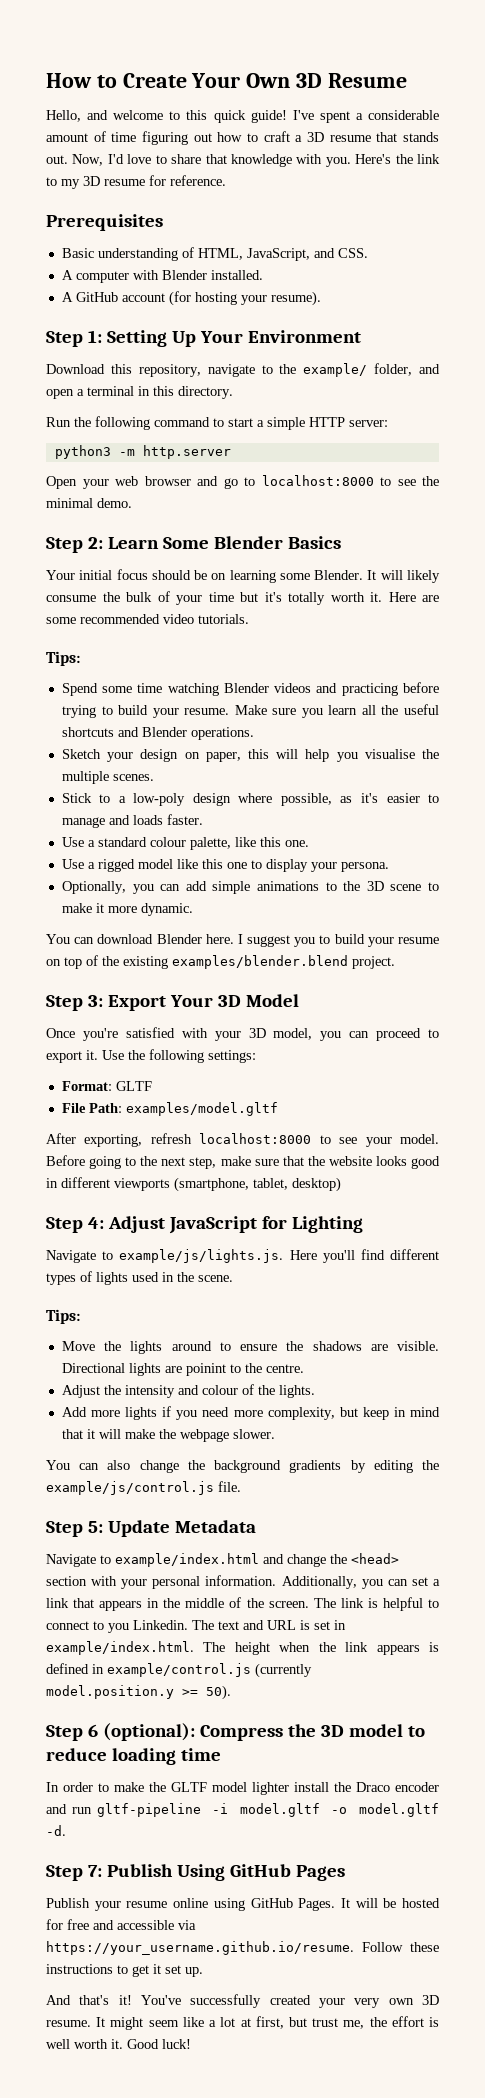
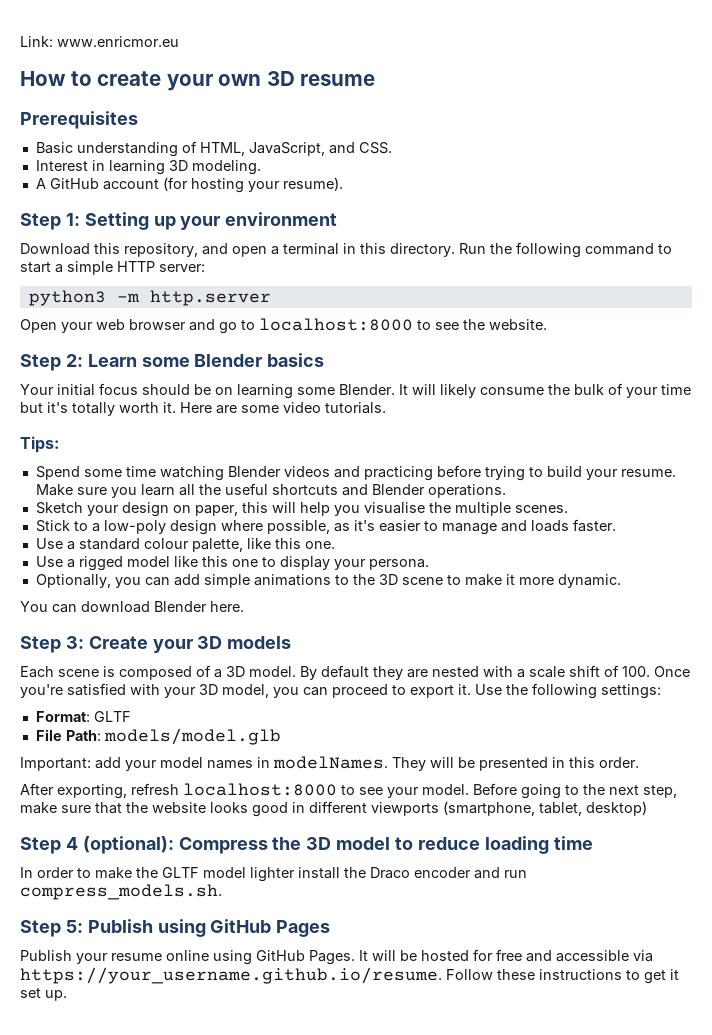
- How to Create Your Own 3D Resume
- Hello, and welcome to this quick guide! I've spent a considerable amount of time figuring out how to craft a 3D resume that stands out. Now, I'd love to share that knowledge with you. Here's the link to my 3D resume for reference.
+ Link: www.enricmor.eu
+ How to create your own 3D resume
- A computer with Blender installed.
+ Interest in learning 3D modeling.
- Step 1: Setting Up Your Environment
+ Step 1: Setting up your environment
- Download this repository, navigate to the example/ folder, and open a terminal in this directory.
- Run the following command to start a simple HTTP server:
+ Download this repository, and open a terminal in this directory. Run the following command to start a simple HTTP server:
- Open your web browser and go to localhost:8000 to see the minimal demo.
+ Open your web browser and go to localhost:8000 to see the website.
- Step 2: Learn Some Blender Basics
+ Step 2: Learn some Blender basics
- Here are some recommended video tutorials.
+ Here are some video tutorials.
- You can download Blender here. I suggest you to build your resume on top of the existing examples/blender.blend project.
- Step 3: Export Your 3D Model
- Once you're satisfied with your 3D model, you can proceed to export it.
+ You can download Blender here.
+ Step 3: Create your 3D models
+ Each scene is composed of a 3D model. By default they are nested with a scale shift of 100. Once you're satisfied with your 3D model, you can proceed to export it.
- File Path: examples/model.gltf
+ File Path: models/model.glb
+ Important: add your model names in modelNames. They will be presented in this order.
- Step 4: Adjust JavaScript for Lighting
- Navigate to example/js/lights.js. Here you'll find different types of lights used in the scene.
- Tips:
- Move the lights around to ensure the shadows are visible. Directional lights are poinint to the centre.
- Adjust the intensity and colour of the lights.
- Add more lights if you need more complexity, but keep in mind that it will make the webpage slower.
- You can also change the background gradients by editing the example/js/control.js file.
- Step 5: Update Metadata
- Navigate to example/index.html and change the <head> section with your personal information. Additionally, you can set a link that appears in the middle of the screen. The link is helpful to connect to you Linkedin. The text and URL is set in example/index.html. The height when the link appears is defined in example/control.js (currently model.position.y >= 50).
- Step 6 (optional): Compress the 3D model to reduce loading time
+ Step 4 (optional): Compress the 3D model to reduce loading time
- In order to make the GLTF model lighter install the Draco encoder and run gltf-pipeline -i model.gltf -o model.gltf -d.
- Step 7: Publish Using GitHub Pages
+ In order to make the GLTF model lighter install the Draco encoder and run compress_models.sh.
+ Step 5: Publish using GitHub Pages
- And that's it! You've successfully created your very own 3D resume. It might seem like a lot at first, but trust me, the effort is well worth it. Good luck!

